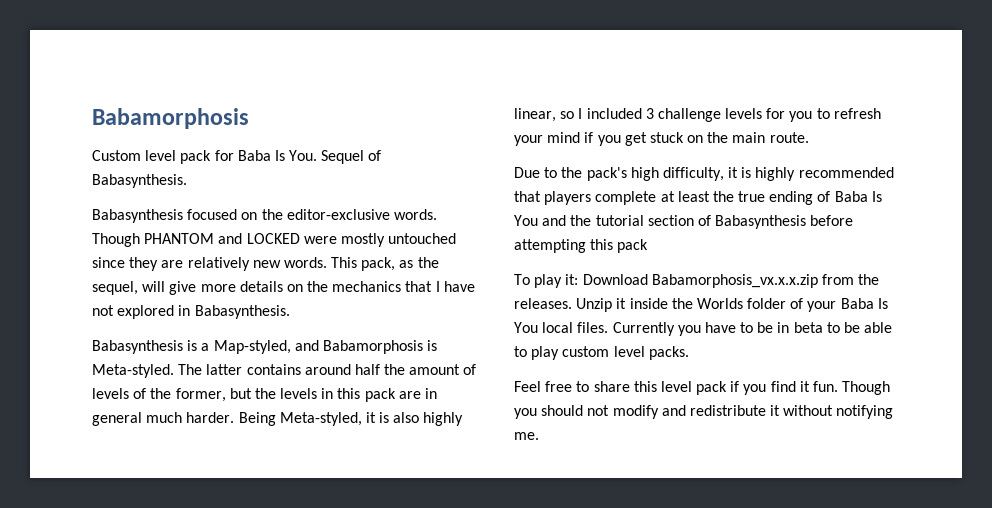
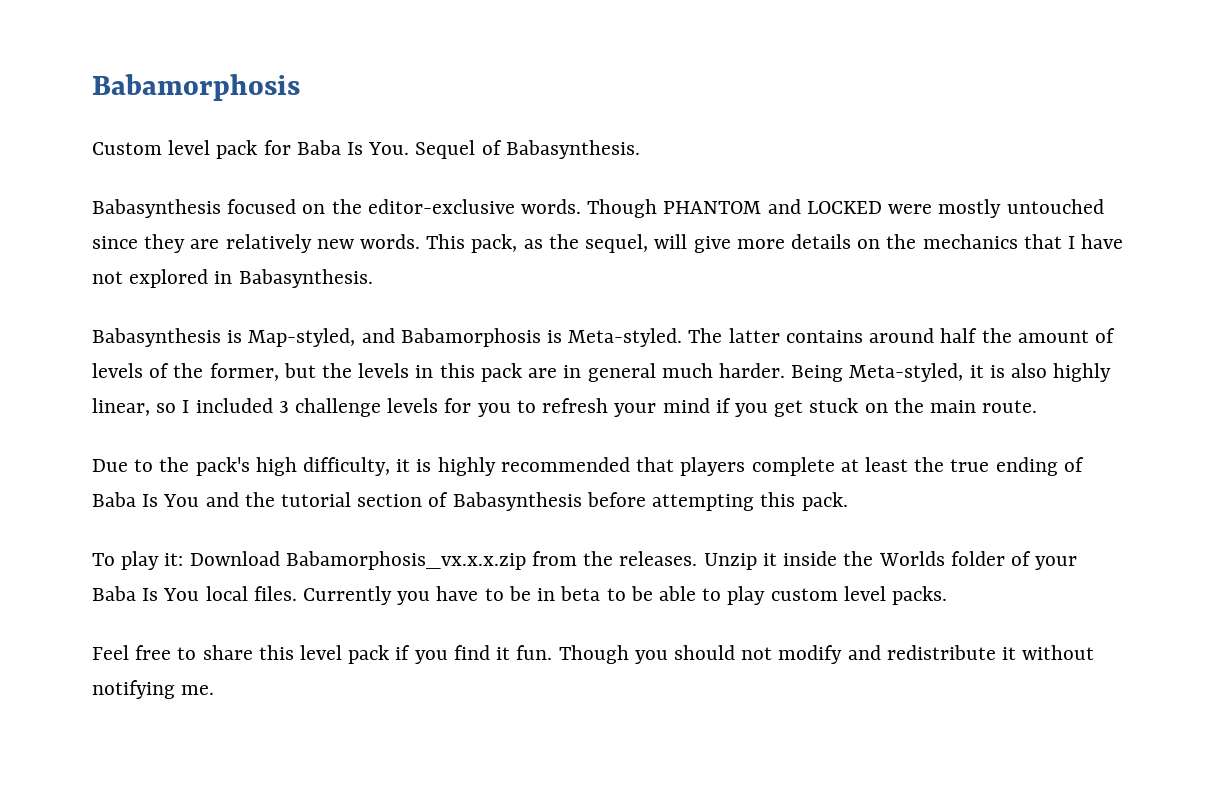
- Babasynthesis is a Map-styled, and Babamorphosis is Meta-styled.
+ Babasynthesis is Map-styled, and Babamorphosis is Meta-styled.
- Due to the pack's high difficulty, it is highly recommended that players complete at least the true ending of Baba Is You and the tutorial section of Babasynthesis before attempting this pack
+ Due to the pack's high difficulty, it is highly recommended that players complete at least the true ending of Baba Is You and the tutorial section of Babasynthesis before attempting this pack.

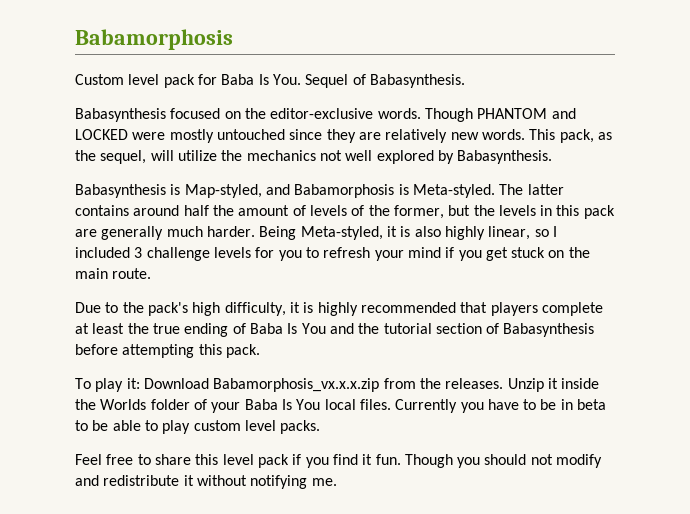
- This pack, as the sequel, will give more details on the mechanics that I have not explored in Babasynthesis.
+ This pack, as the sequel, will utilize the mechanics not well explored by Babasynthesis.
- The latter contains around half the amount of levels of the former, but the levels in this pack are in general much harder.
+ The latter contains around half the amount of levels of the former, but the levels in this pack are generally much harder.

